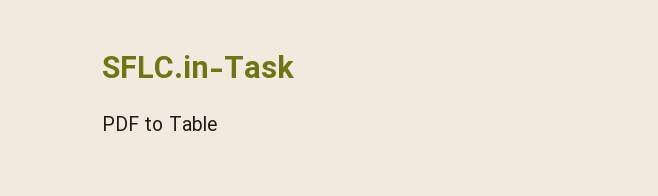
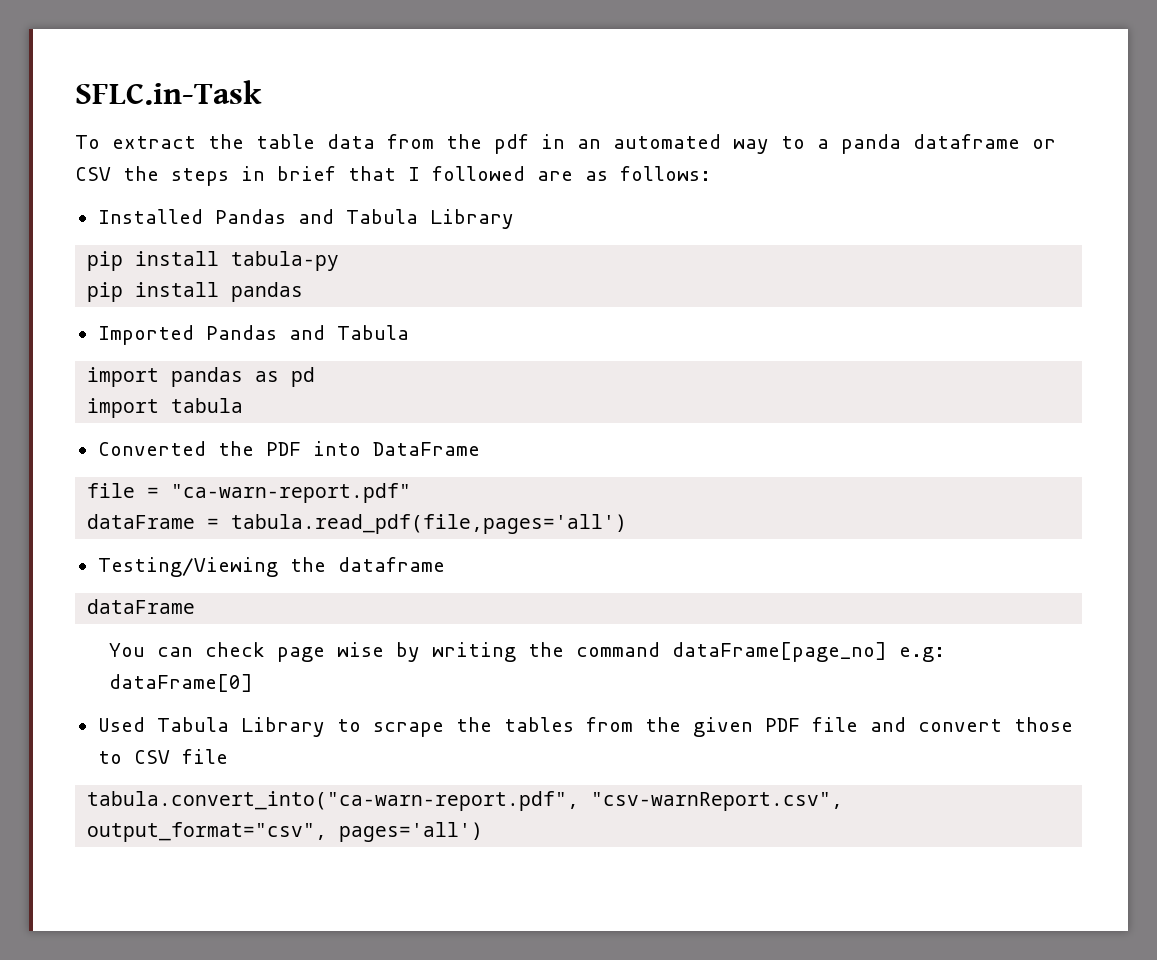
- PDF to Table
+ To extract the table data from the pdf in an automated way to a panda dataframe or CSV the steps in brief that I followed are as follows:
+ Installed Pandas and Tabula Library
+ pip install tabula-py
+ pip install pandas
+ Imported Pandas and Tabula
+ import pandas as pd
+ import tabula
+ Converted the PDF into DataFrame
+ file = "ca-warn-report.pdf"
+ dataFrame = tabula.read_pdf(file,pages='all')
+ Testing/Viewing the dataframe
+ dataFrame
+ You can check page wise by writing the command dataFrame[page_no] e.g: dataFrame[0]
+ Used Tabula Library to scrape the tables from the given PDF file and convert those to CSV file
+ tabula.convert_into("ca-warn-report.pdf", "csv-warnReport.csv", output_format="csv", pages='all')

